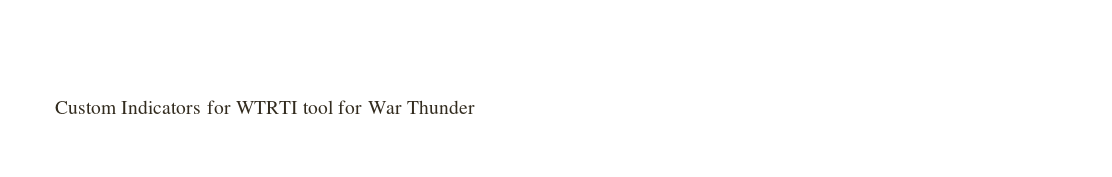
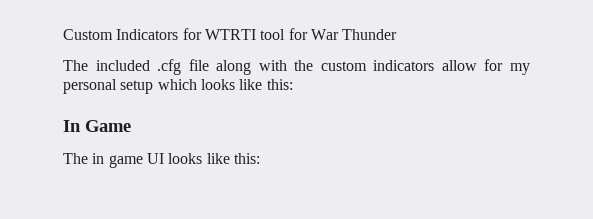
+ The included .cfg file along with the custom indicators allow for my personal setup which looks like this:
+ In Game
+ The in game UI looks like this:

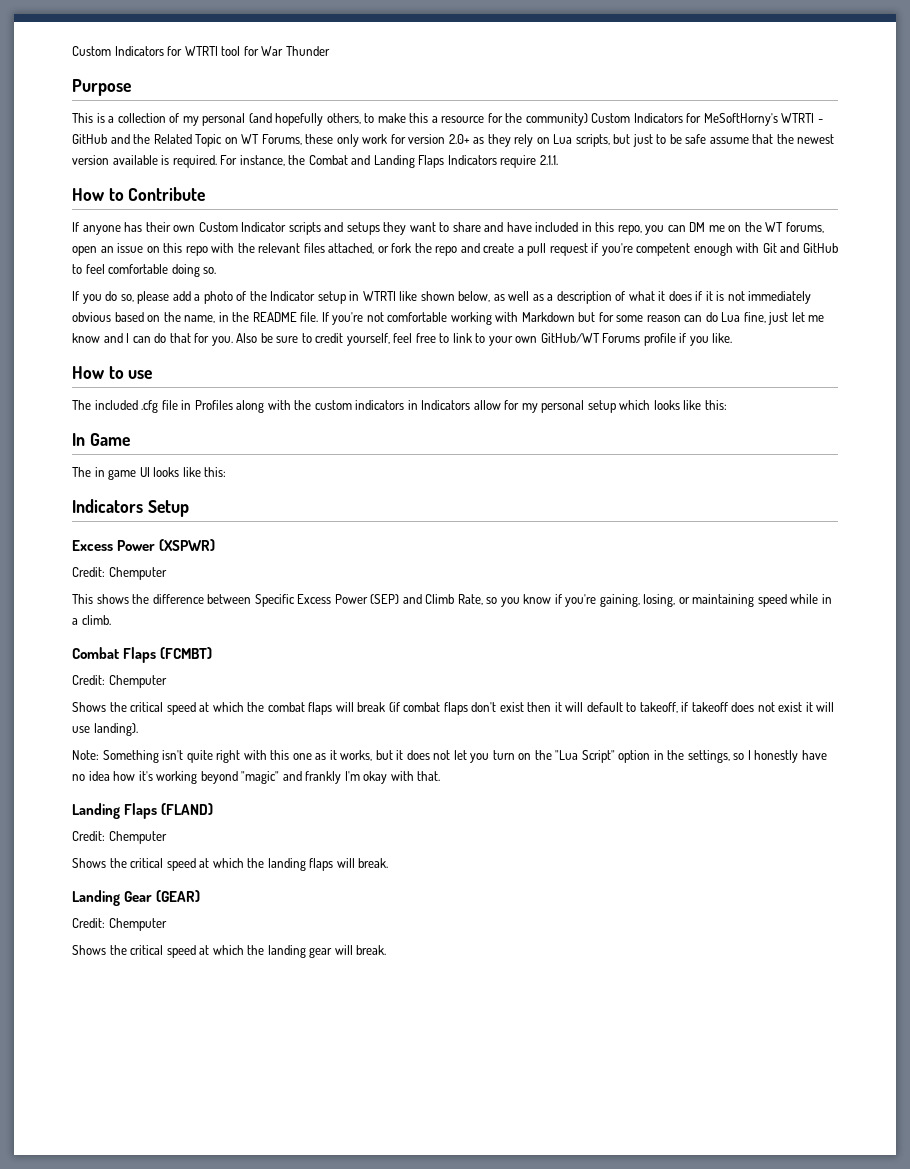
+ Purpose
+ This is a collection of my personal (and hopefully others, to make this a resource for the community) Custom Indicators for MeSoftHorny's WTRTI - GitHub and the Related Topic on WT Forums, these only work for version 2.0+ as they rely on Lua scripts, but just to be safe assume that the newest version available is required. For instance, the Combat and Landing Flaps Indicators require 2.1.1.
+ How to Contribute
+ If anyone has their own Custom Indicator scripts and setups they want to share and have included in this repo, you can DM me on the WT forums, open an issue on this repo with the relevant files attached, or fork the repo and create a pull request if you're competent enough with Git and GitHub to feel comfortable doing so.
+ If you do so, please add a photo of the Indicator setup in WTRTI like shown below, as well as a description of what it does if it is not immediately obvious based on the name, in the README file. If you're not comfortable working with Markdown but for some reason can do Lua fine, just let me know and I can do that for you. Also be sure to credit yourself, feel free to link to your own GitHub/WT Forums profile if you like.
+ How to use
- The included .cfg file along with the custom indicators allow for my personal setup which looks like this:
+ The included .cfg file in Profiles along with the custom indicators in Indicators allow for my personal setup which looks like this:
+ Indicators Setup
+ Excess Power (XSPWR)
+ Credit: Chemputer
+ This shows the difference between Specific Excess Power (SEP) and Climb Rate, so you know if you're gaining, losing, or maintaining speed while in a climb.
+ Combat Flaps (FCMBT)
+ Credit: Chemputer
+ Shows the critical speed at which the combat flaps will break (if combat flaps don't exist then it will default to takeoff, if takeoff does not exist it will use landing).
+ Note: Something isn't quite right with this one as it works, but it does not let you turn on the "Lua Script" option in the settings, so I honestly have no idea how it's working beyond "magic" and frankly I'm okay with that.
+ Landing Flaps (FLAND)
+ Credit: Chemputer
+ Shows the critical speed at which the landing flaps will break.
+ Landing Gear (GEAR)
+ Credit: Chemputer
+ Shows the critical speed at which the landing gear will break.

